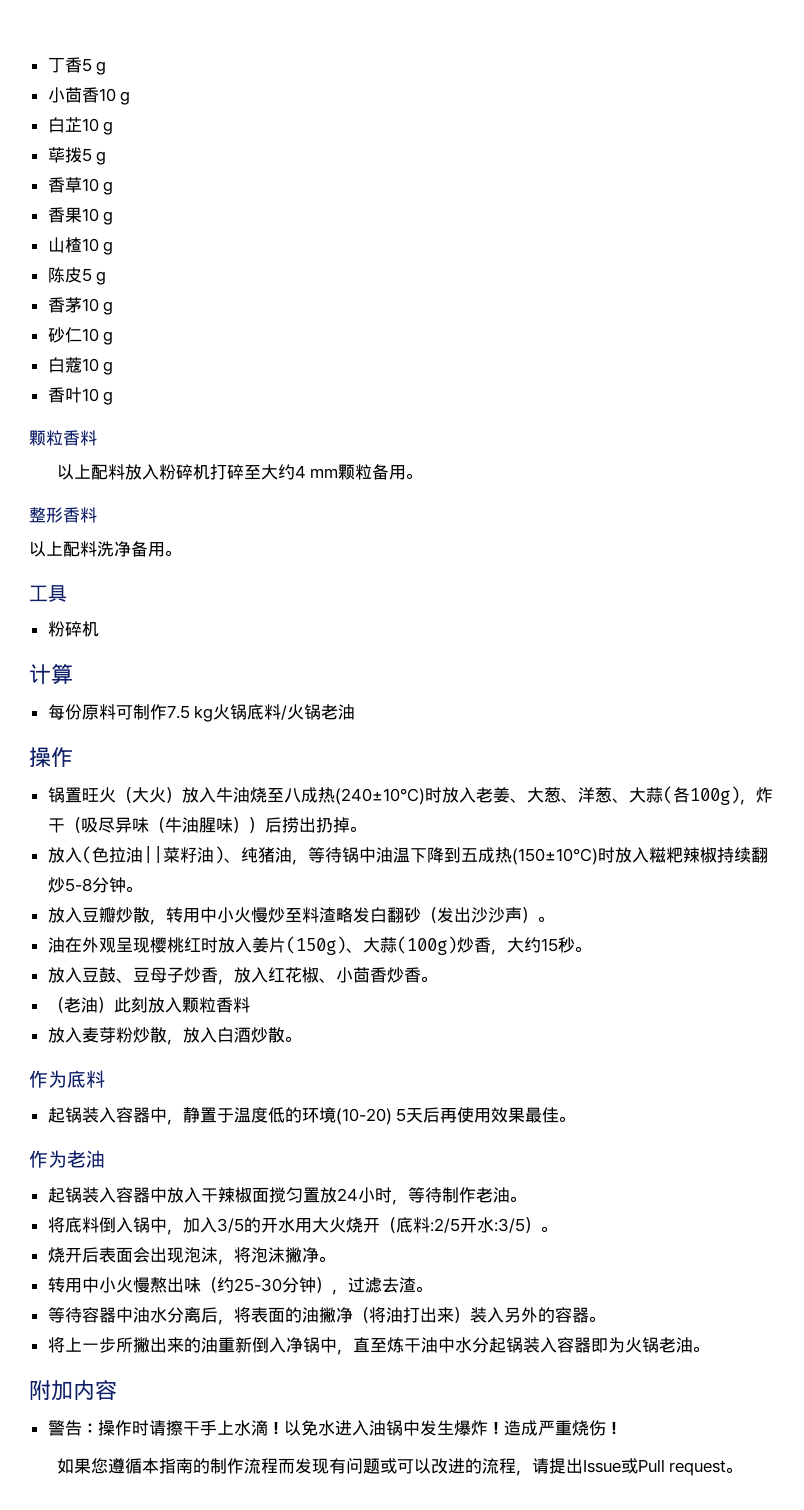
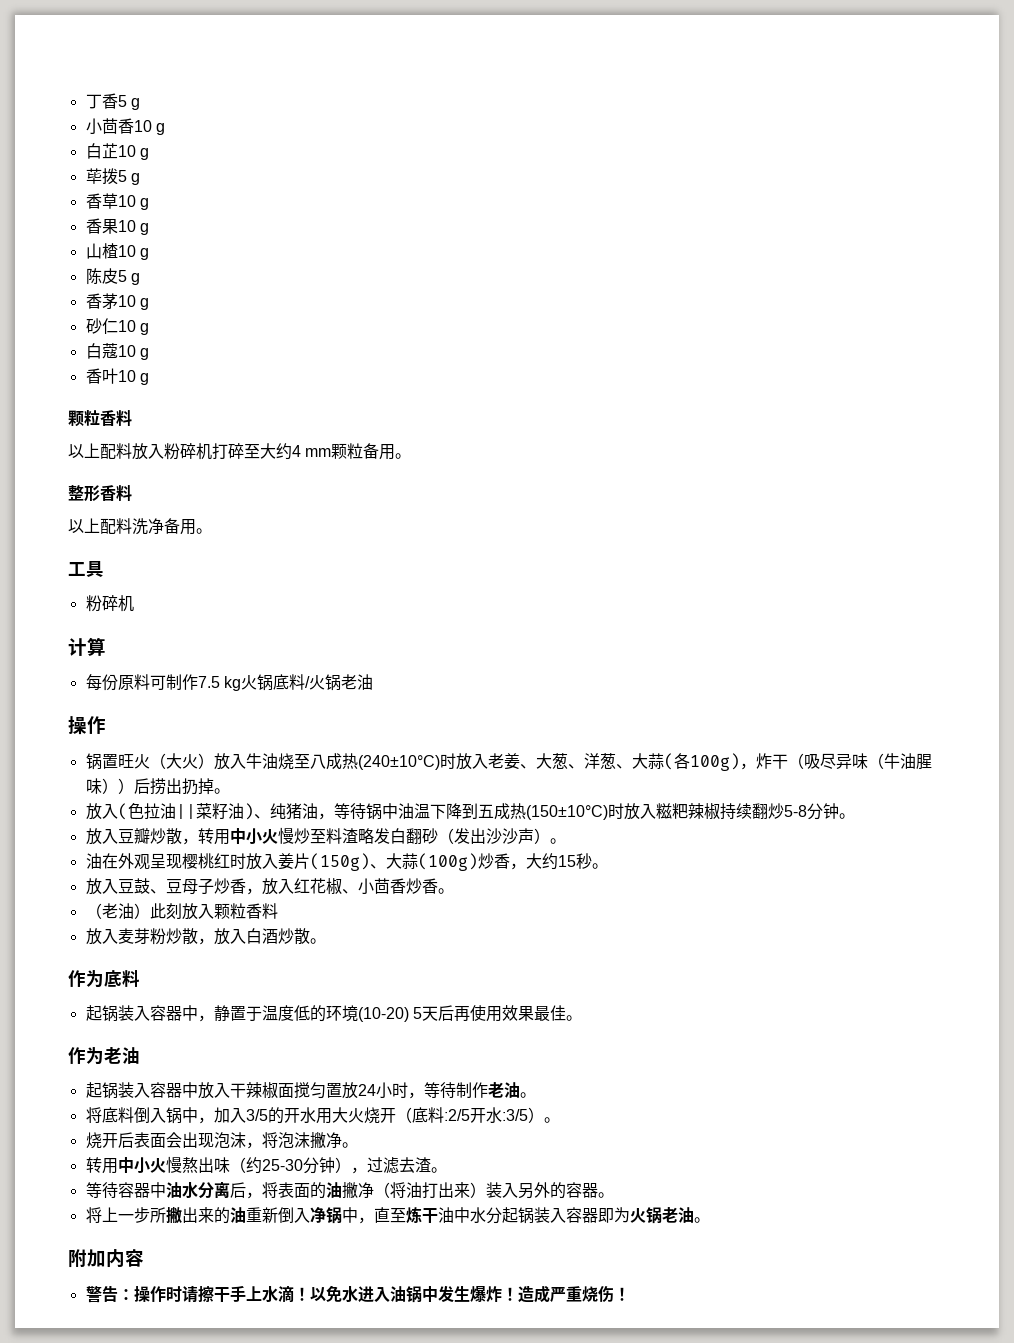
- 如果您遵循本指南的制作流程而发现有问题或可以改进的流程，请提出Issue或Pull request。

